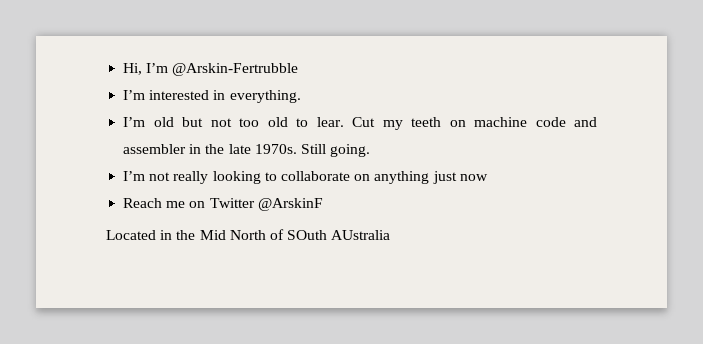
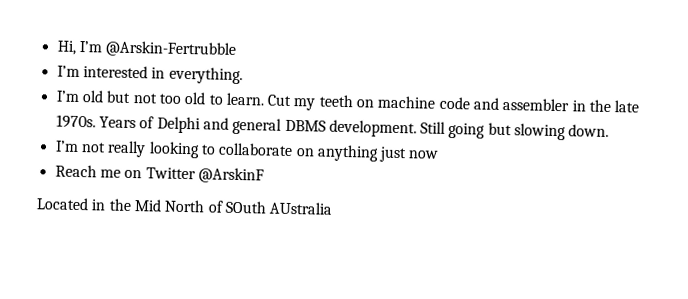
- I’m old but not too old to lear.
+ I’m old but not too old to learn.
- Still going.
+ Years of Delphi and general DBMS development. Still going but slowing down.

